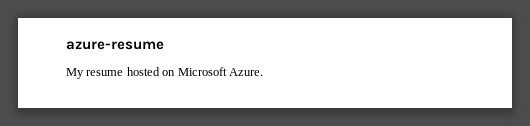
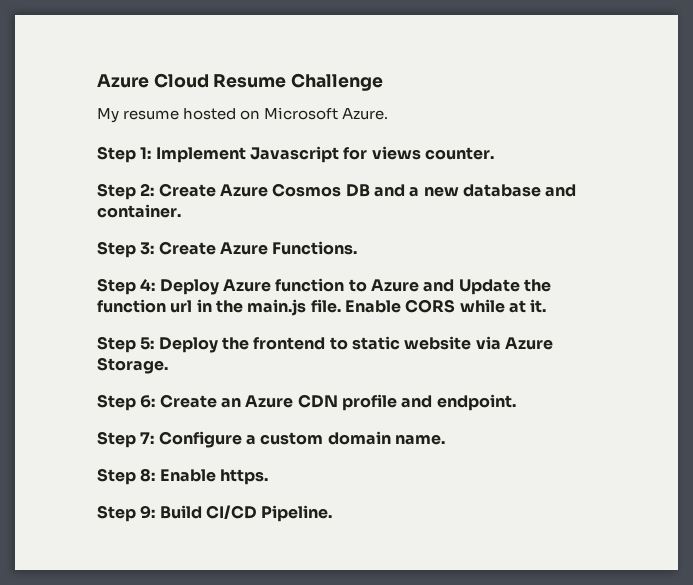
- azure-resume
+ Azure Cloud Resume Challenge
+ Step 1: Implement Javascript for views counter.
+ Step 2: Create Azure Cosmos DB and a new database and container.
+ Step 3: Create Azure Functions.
+ Step 4: Deploy Azure function to Azure and Update the function url in the main.js file. Enable CORS while at it.
+ Step 5: Deploy the frontend to static website via Azure Storage.
+ Step 6: Create an Azure CDN profile and endpoint.
+ Step 7: Configure a custom domain name.
+ Step 8: Enable https.
+ Step 9: Build CI/CD Pipeline.

